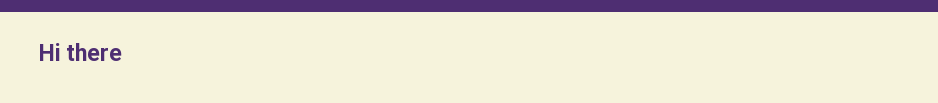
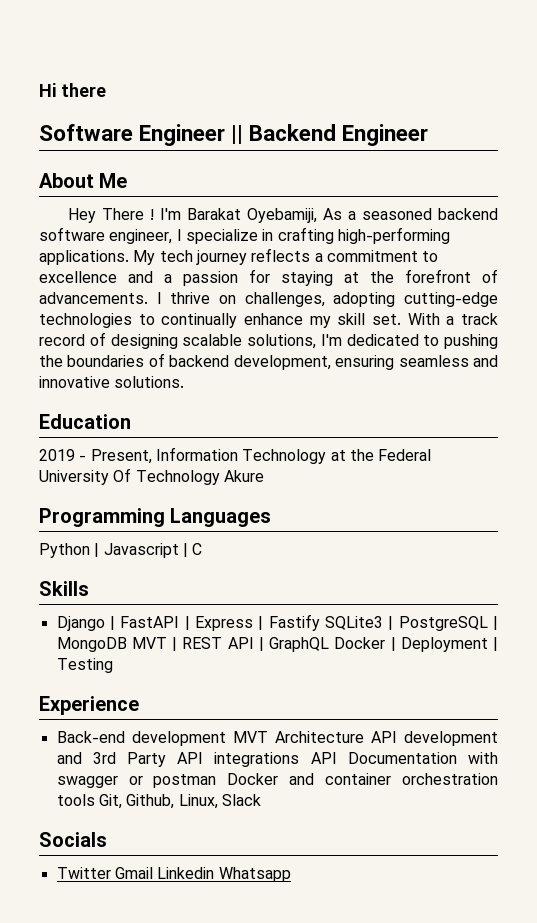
+ Software Engineer || Backend Engineer
+ About Me
+ Hey There ! I'm Barakat Oyebamiji, As a seasoned backend software engineer, I specialize in crafting high-performing applications. My tech journey reflects a commitment to excellence and a passion for staying at the forefront of advancements. I thrive on challenges, adopting cutting-edge technologies to continually enhance my skill set. With a track record of designing scalable solutions, I'm dedicated to pushing the boundaries of backend development, ensuring seamless and innovative solutions.
+ Education
+ 2019 - Present, Information Technology at the Federal University Of Technology Akure
+ Programming Languages
+ Python | Javascript | C
+ Skills
+ Django | FastAPI | Express | Fastify SQLite3 | PostgreSQL | MongoDB MVT | REST API | GraphQL Docker | Deployment | Testing
+ Experience
+ Back-end development MVT Architecture API development and 3rd Party API integrations API Documentation with swagger or postman Docker and container orchestration tools Git, Github, Linux, Slack
+ Socials
+ Twitter Gmail Linkedin Whatsapp

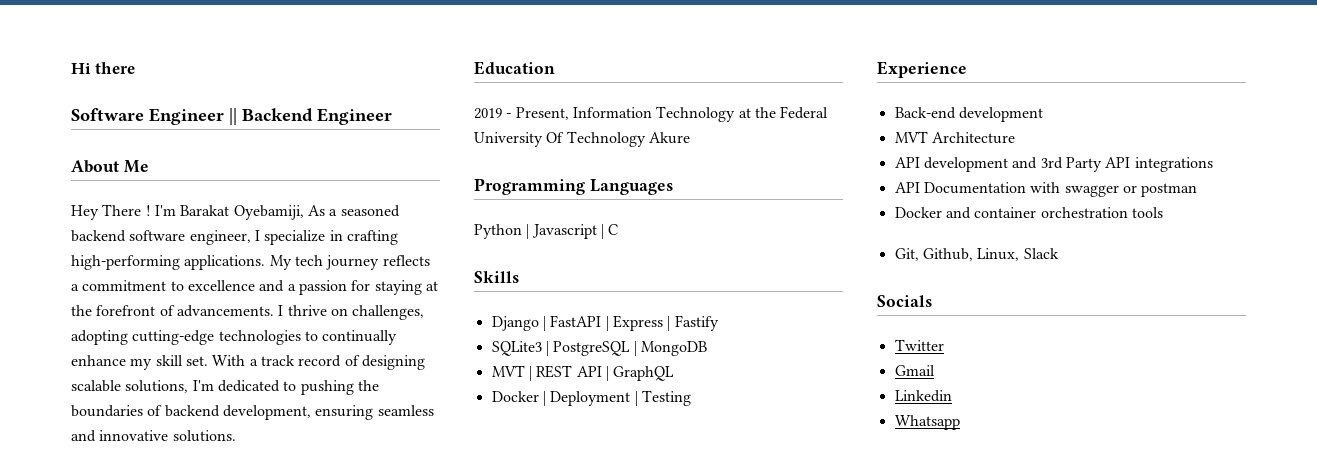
- Django | FastAPI | Express | Fastify SQLite3 | PostgreSQL | MongoDB MVT | REST API | GraphQL Docker | Deployment | Testing
+ Django | FastAPI | Express | Fastify
+ SQLite3 | PostgreSQL | MongoDB
+ MVT | REST API | GraphQL
+ Docker | Deployment | Testing
- Back-end development MVT Architecture API development and 3rd Party API integrations API Documentation with swagger or postman Docker and container orchestration tools Git, Github, Linux, Slack
+ Back-end development
+ MVT Architecture
+ API development and 3rd Party API integrations
+ API Documentation with swagger or postman
+ Docker and container orchestration tools
+ Git, Github, Linux, Slack
- Twitter Gmail Linkedin Whatsapp
+ Twitter
+ Gmail
+ Linkedin
+ Whatsapp

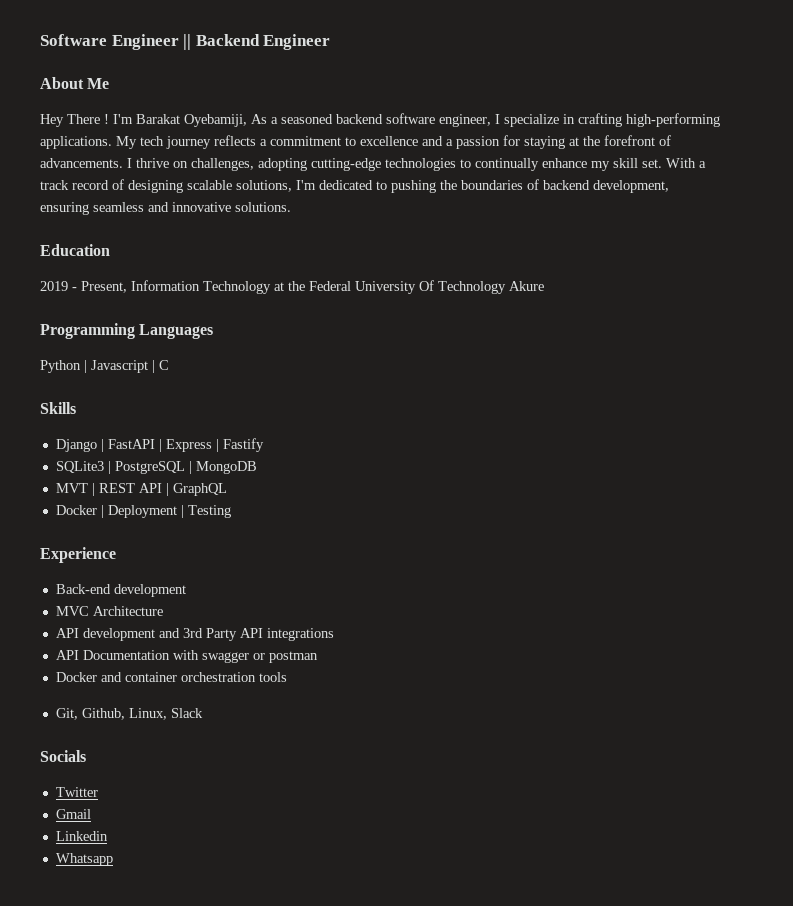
- Hi there
- MVT Architecture
+ MVC Architecture

